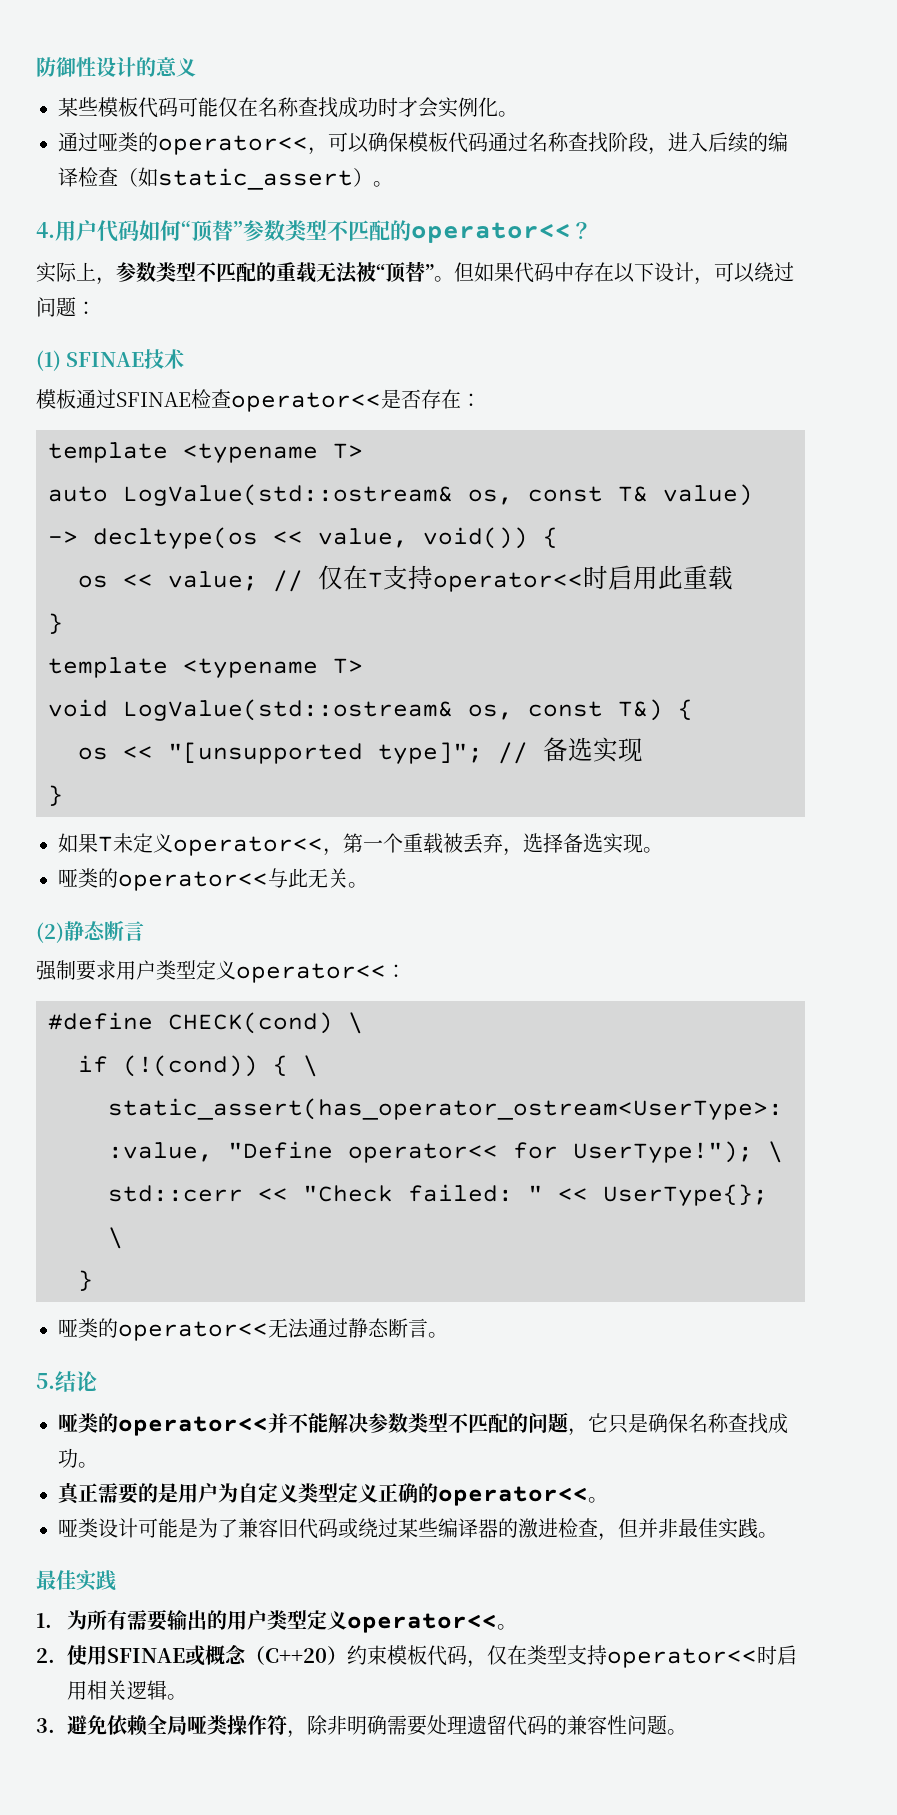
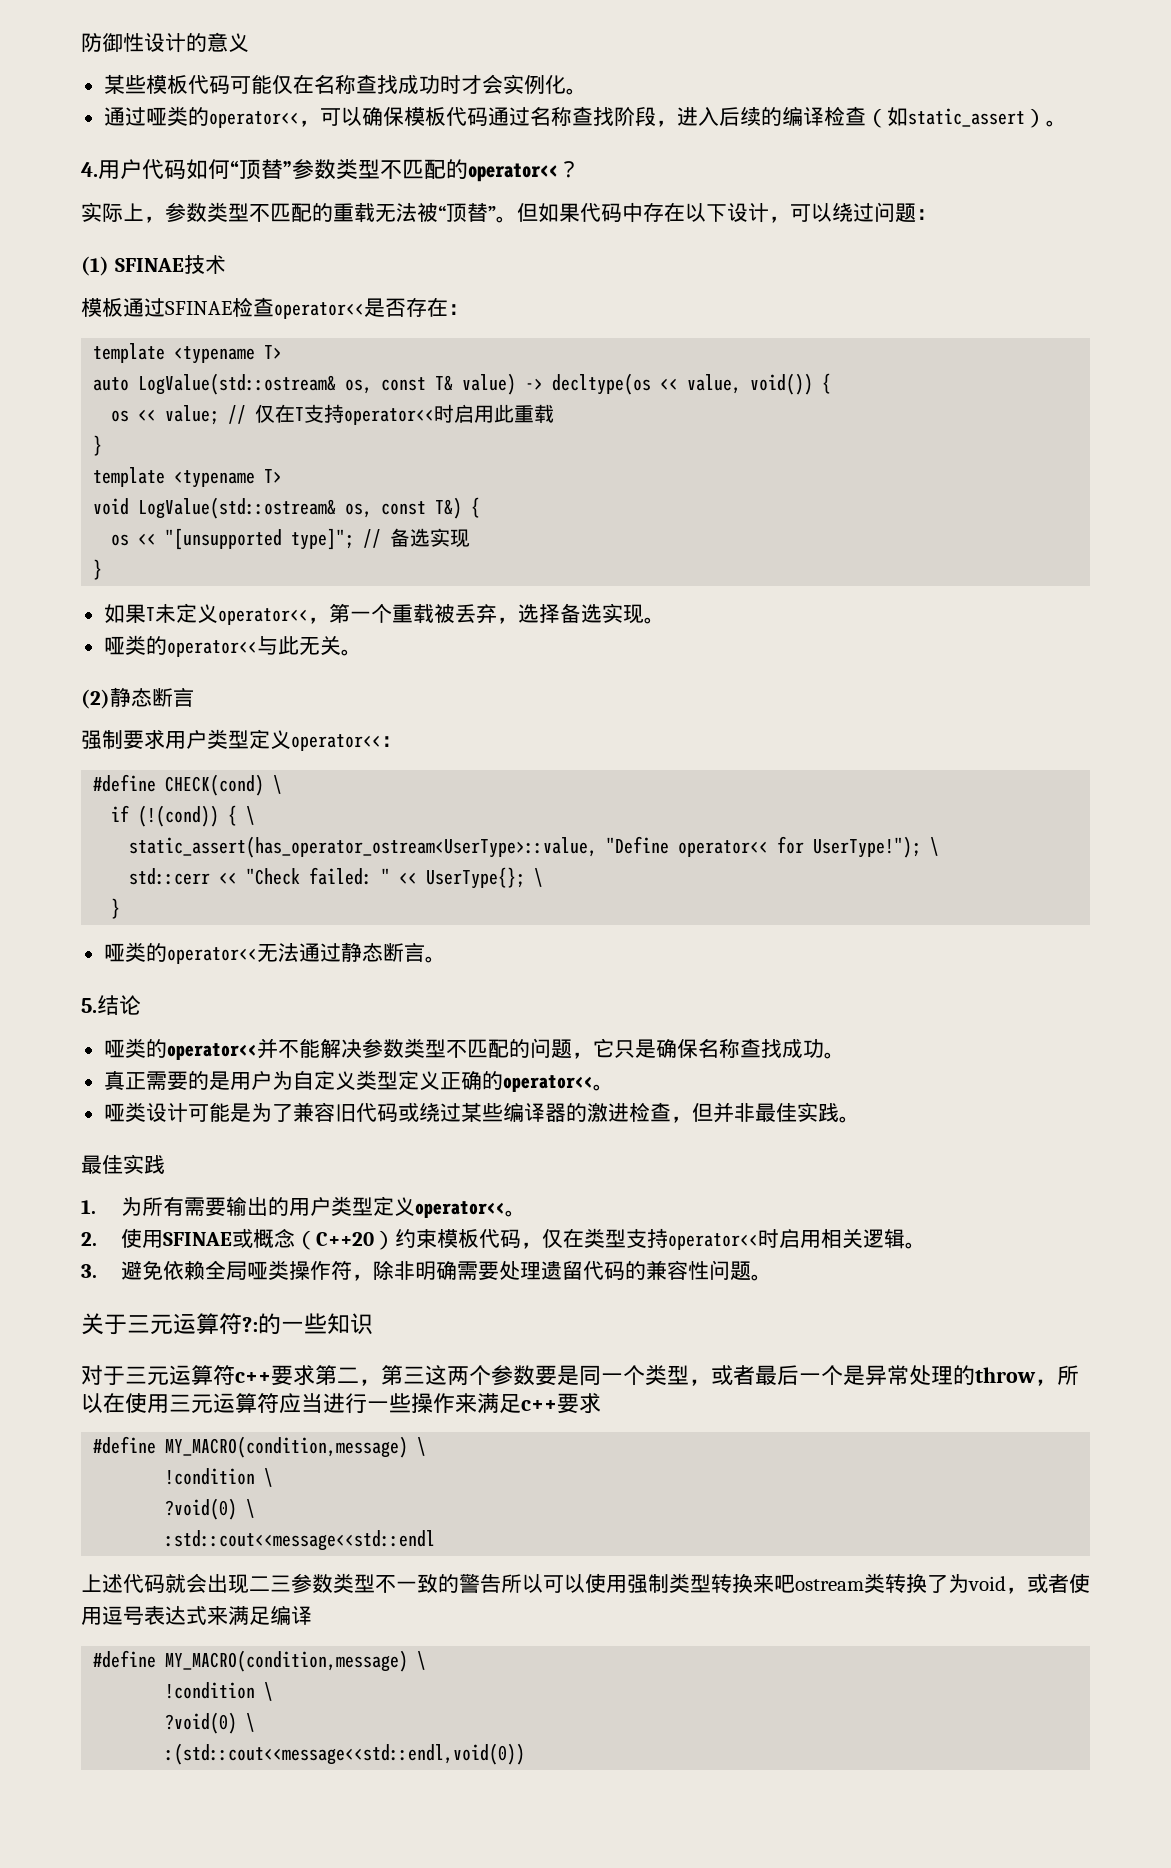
+ 关于三元运算符?:的一些知识
+ 对于三元运算符c++要求第二，第三这两个参数要是同一个类型，或者最后一个是异常处理的throw，所以在使用三元运算符应当进行一些操作来满足c++要求
+ #define MY_MACRO(condition,message) \
+ !condition \
+ ?void(0) \
+ :std::cout<<message<<std::endl
+ 上述代码就会出现二三参数类型不一致的警告所以可以使用强制类型转换来吧ostream类转换了为void，或者使用逗号表达式来满足编译
+ #define MY_MACRO(condition,message) \
+ !condition \
+ ?void(0) \
+ :(std::cout<<message<<std::endl,void(0))

